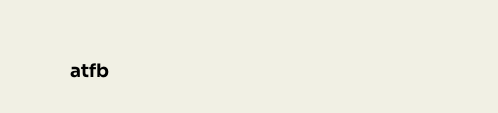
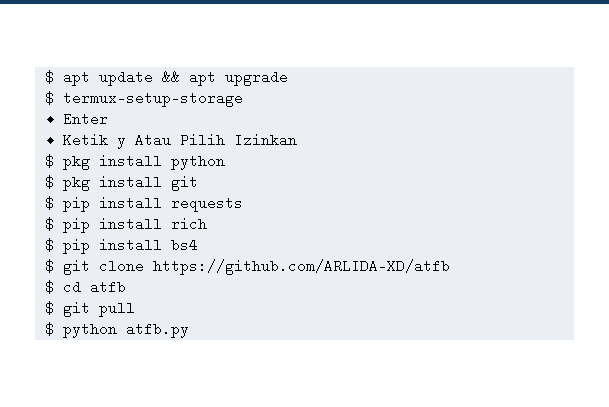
- atfb
+ $ apt update && apt upgrade
+ $ termux-setup-storage
+ Enter
+ Ketik y Atau Pilih Izinkan
+ $ pkg install python
+ $ pkg install git
+ $ pip install requests
+ $ pip install rich
+ $ pip install bs4
+ $ git clone https://github.com/ARLIDA-XD/atfb
+ $ cd atfb
+ $ git pull
+ $ python atfb.py

